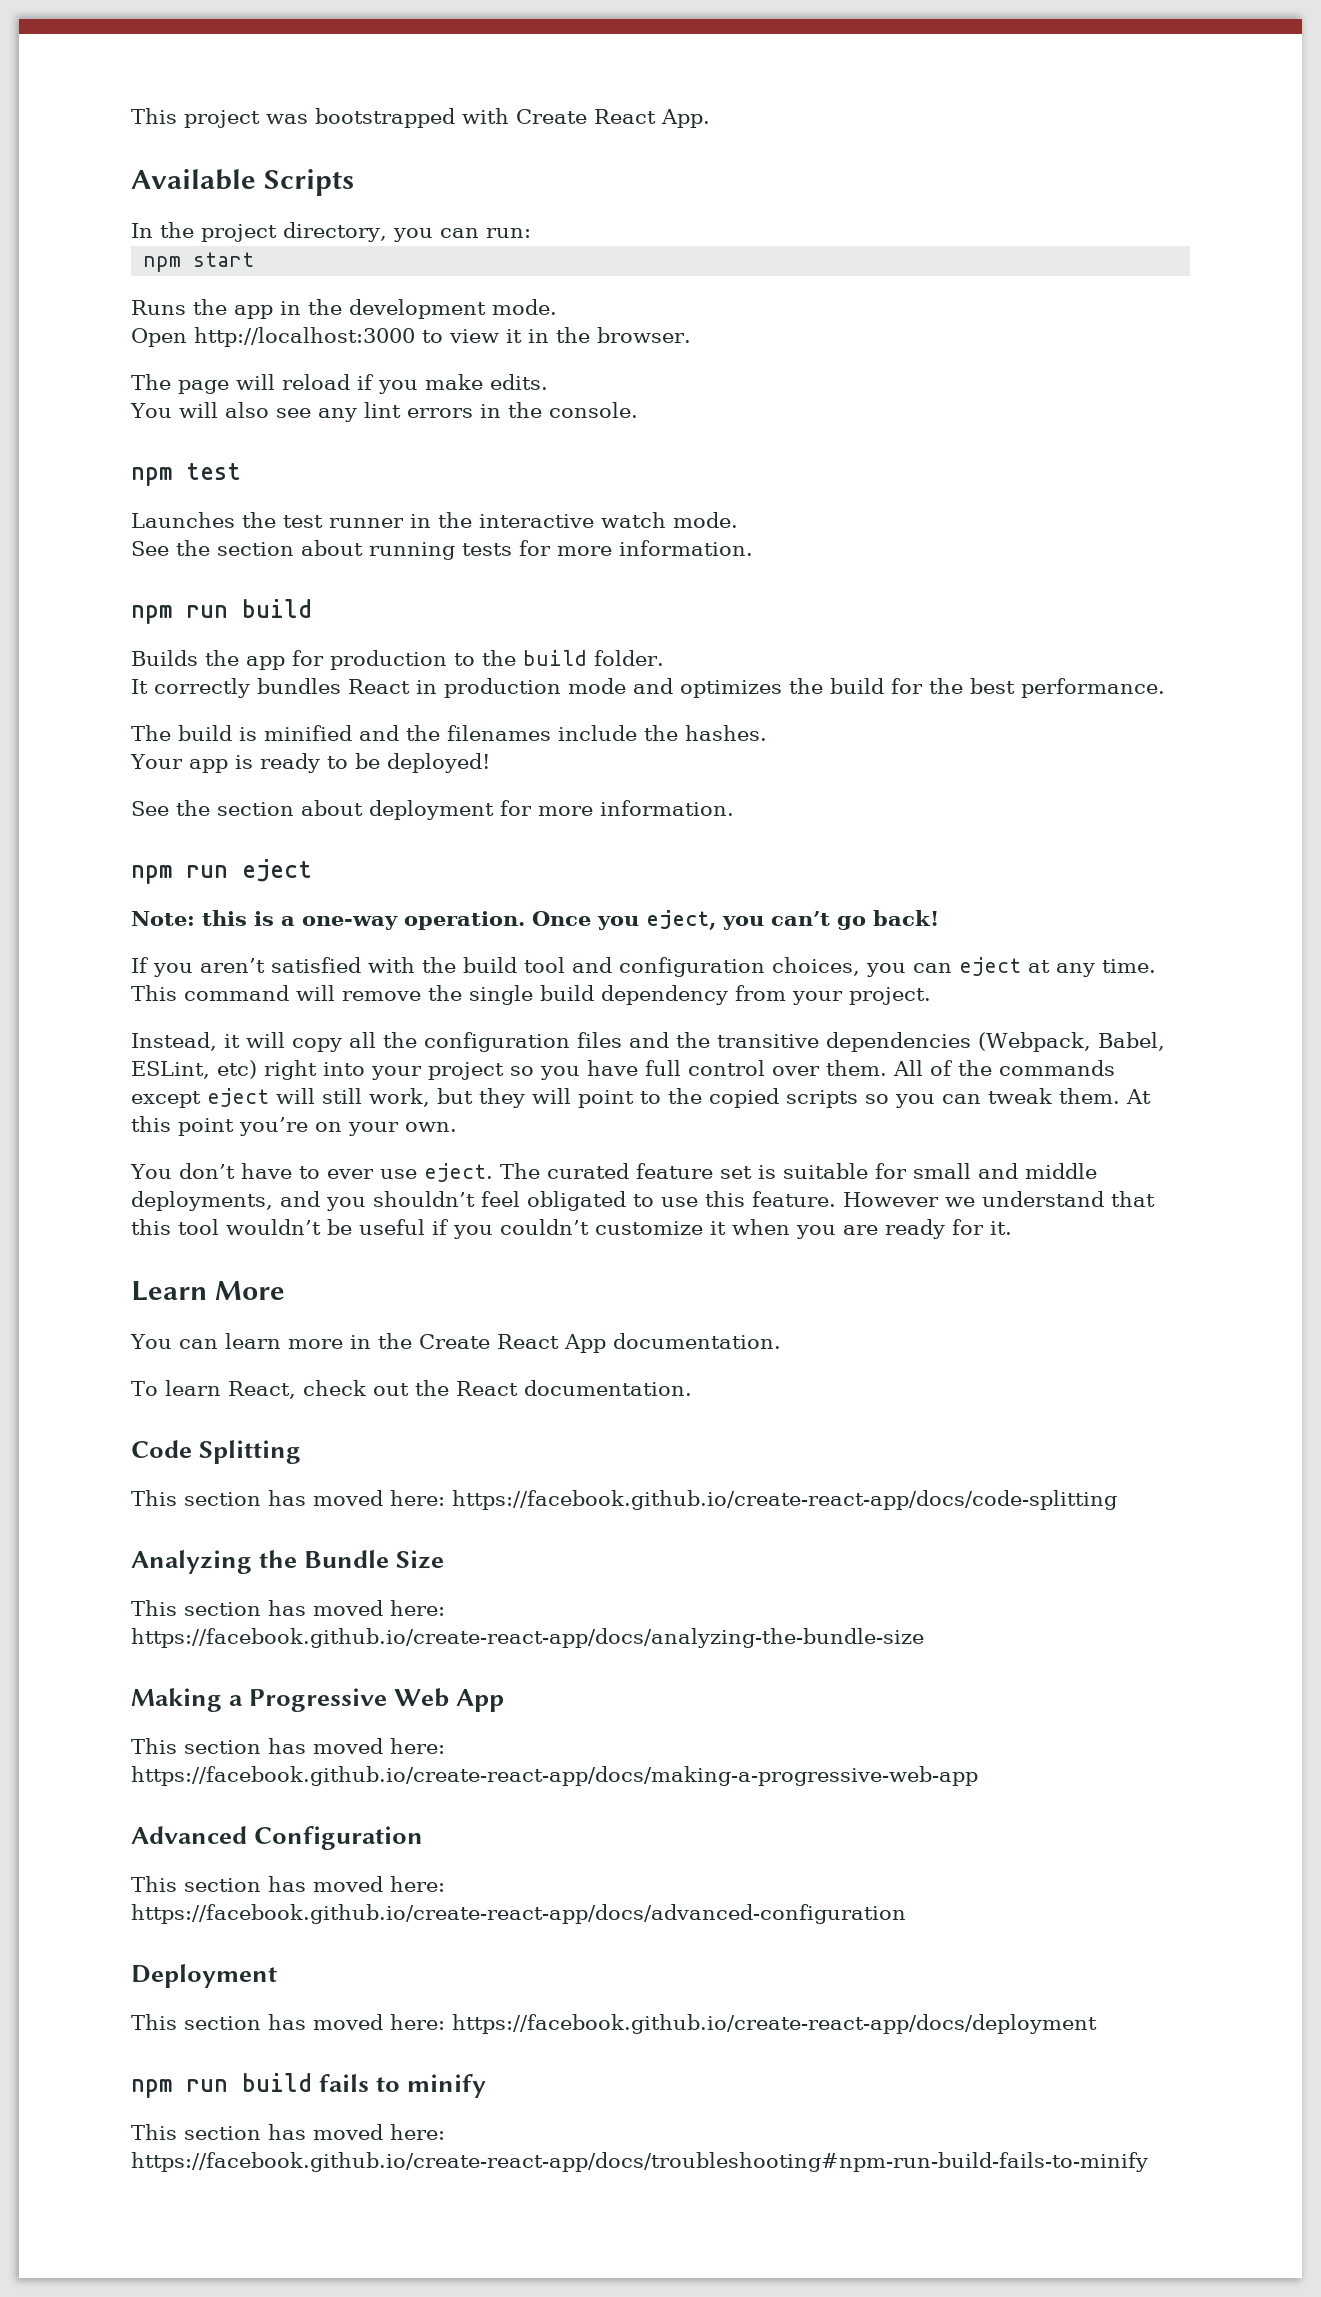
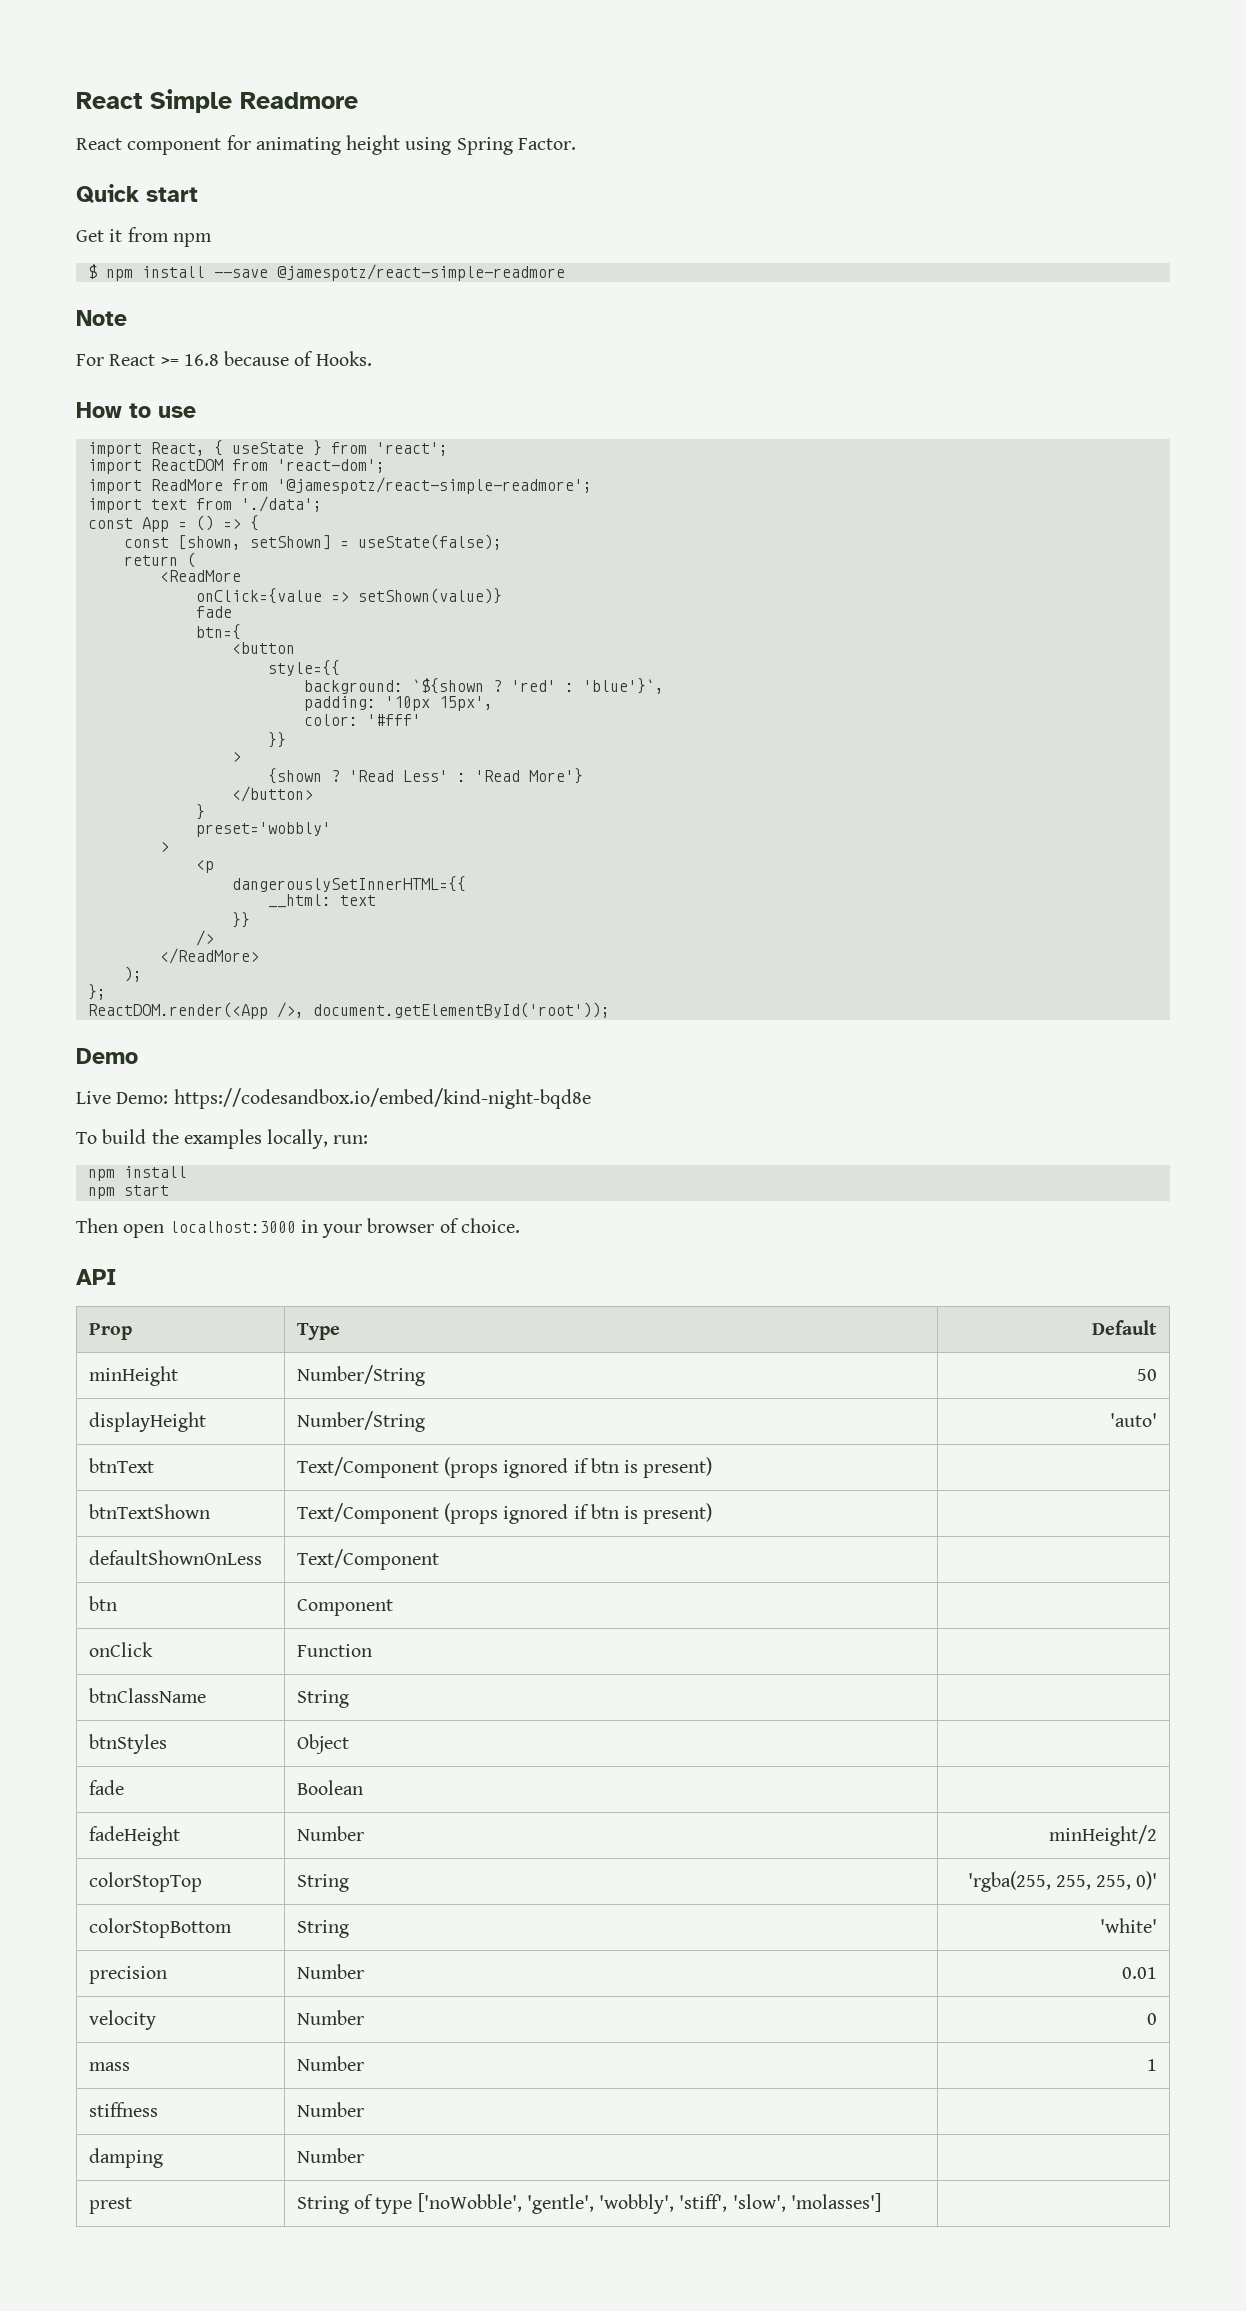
- This project was bootstrapped with Create React App.
- Available Scripts
- In the project directory, you can run:
+ React Simple Readmore
+ React component for animating height using Spring Factor.
+ Quick start
+ Get it from npm
+ $ npm install --save @jamespotz/react-simple-readmore
+ Note
+ For React >= 16.8 because of Hooks.
+ How to use
+ import React, { useState } from 'react';
+ import ReactDOM from 'react-dom';
+ import ReadMore from '@jamespotz/react-simple-readmore';
+ import text from './data';
+ const App = () => {
+ const [shown, setShown] = useState(false);
+ return (
+ <ReadMore
+ onClick={value => setShown(value)}
+ fade
+ btn={
+ <button
+ style={{
+ background: `${shown ? 'red' : 'blue'}`,
+ padding: '10px 15px',
+ color: '#fff'
+ }}
+ >
+ {shown ? 'Read Less' : 'Read More'}
+ </button>
+ }
+ preset='wobbly'
+ >
+ <p
+ dangerouslySetInnerHTML={{
+ __html: text
+ }}
+ />
+ </ReadMore>
+ );
+ };
+ ReactDOM.render(<App />, document.getElementById('root'));
+ Demo
+ Live Demo: https://codesandbox.io/embed/kind-night-bqd8e
+ To build the examples locally, run:
+ npm install
- Runs the app in the development mode.
- Open http://localhost:3000 to view it in the browser.
- The page will reload if you make edits.
- You will also see any lint errors in the console.
- npm test
- Launches the test runner in the interactive watch mode.
- See the section about running tests for more information.
- npm run build
- Builds the app for production to the build folder.
- It correctly bundles React in production mode and optimizes the build for the best performance.
- The build is minified and the filenames include the hashes.
- Your app is ready to be deployed!
- See the section about deployment for more information.
- npm run eject
- Note: this is a one-way operation. Once you eject, you can’t go back!
- If you aren’t satisfied with the build tool and configuration choices, you can eject at any time. This command will remove the single build dependency from your project.
- Instead, it will copy all the configuration files and the transitive dependencies (Webpack, Babel, ESLint, etc) right into your project so you have full control over them. All of the commands except eject will still work, but they will point to the copied scripts so you can tweak them. At this point you’re on your own.
- You don’t have to ever use eject. The curated feature set is suitable for small and middle deployments, and you shouldn’t feel obligated to use this feature. However we understand that this tool wouldn’t be useful if you couldn’t customize it when you are ready for it.
- Learn More
- You can learn more in the Create React App documentation.
- To learn React, check out the React documentation.
- Code Splitting
- This section has moved here: https://facebook.github.io/create-react-app/docs/code-splitting
- Analyzing the Bundle Size
- This section has moved here: https://facebook.github.io/create-react-app/docs/analyzing-the-bundle-size
- Making a Progressive Web App
- This section has moved here: https://facebook.github.io/create-react-app/docs/making-a-progressive-web-app
- Advanced Configuration
- This section has moved here: https://facebook.github.io/create-react-app/docs/advanced-configuration
- Deployment
- This section has moved here: https://facebook.github.io/create-react-app/docs/deployment
- npm run build fails to minify
- This section has moved here: https://facebook.github.io/create-react-app/docs/troubleshooting#npm-run-build-fails-to-minify
+ Then open localhost:3000 in your browser of choice.
+ API
+ Prop | Type | Default
+ minHeight | Number/String | 50
+ displayHeight | Number/String | 'auto'
+ btnText | Text/Component (props ignored if btn is present) |
+ btnTextShown | Text/Component (props ignored if btn is present) |
+ defaultShownOnLess | Text/Component |
+ btn | Component |
+ onClick | Function |
+ btnClassName | String |
+ btnStyles | Object |
+ fade | Boolean |
+ fadeHeight | Number | minHeight/2
+ colorStopTop | String | 'rgba(255, 255, 255, 0)'
+ colorStopBottom | String | 'white'
+ precision | Number | 0.01
+ velocity | Number | 0
+ mass | Number | 1
+ stiffness | Number |
+ damping | Number |
+ prest | String of type ['noWobble', 'gentle', 'wobbly', 'stiff', 'slow', 'molasses'] |

